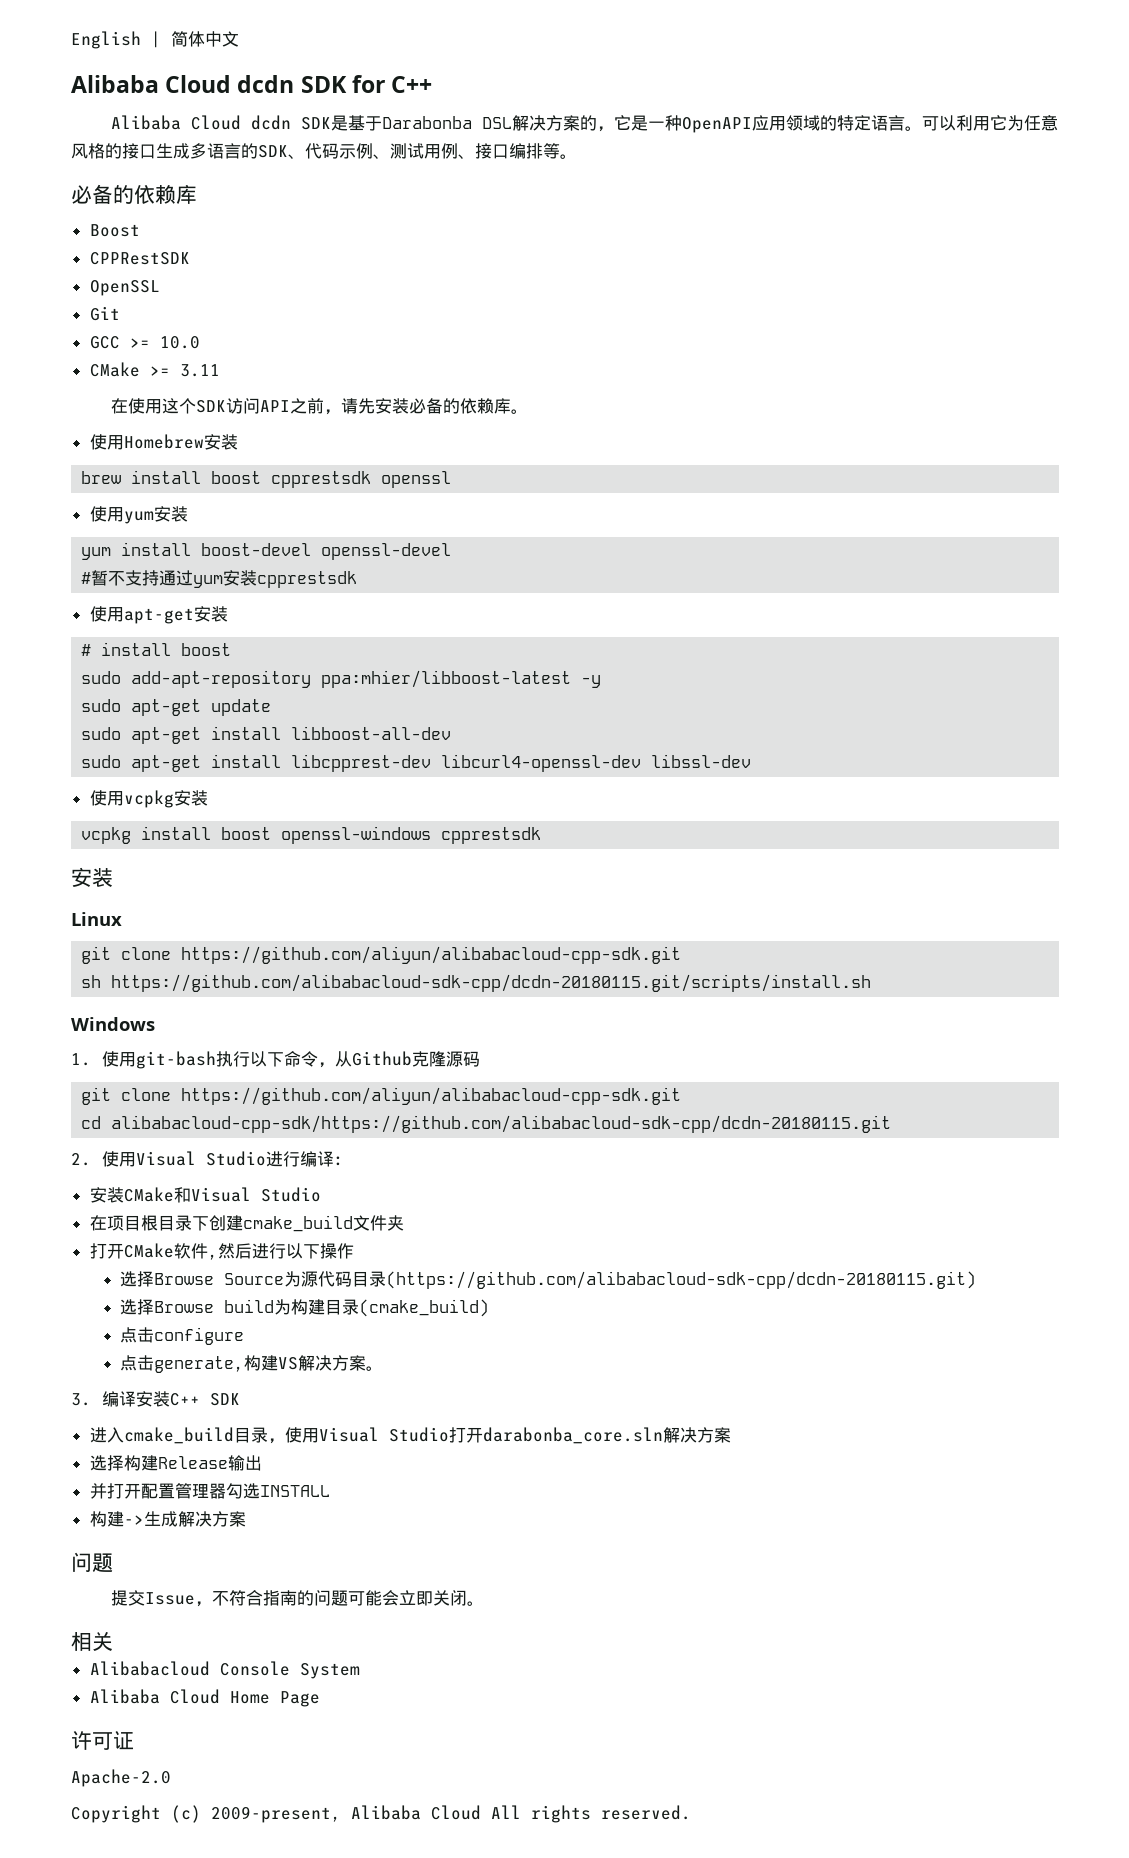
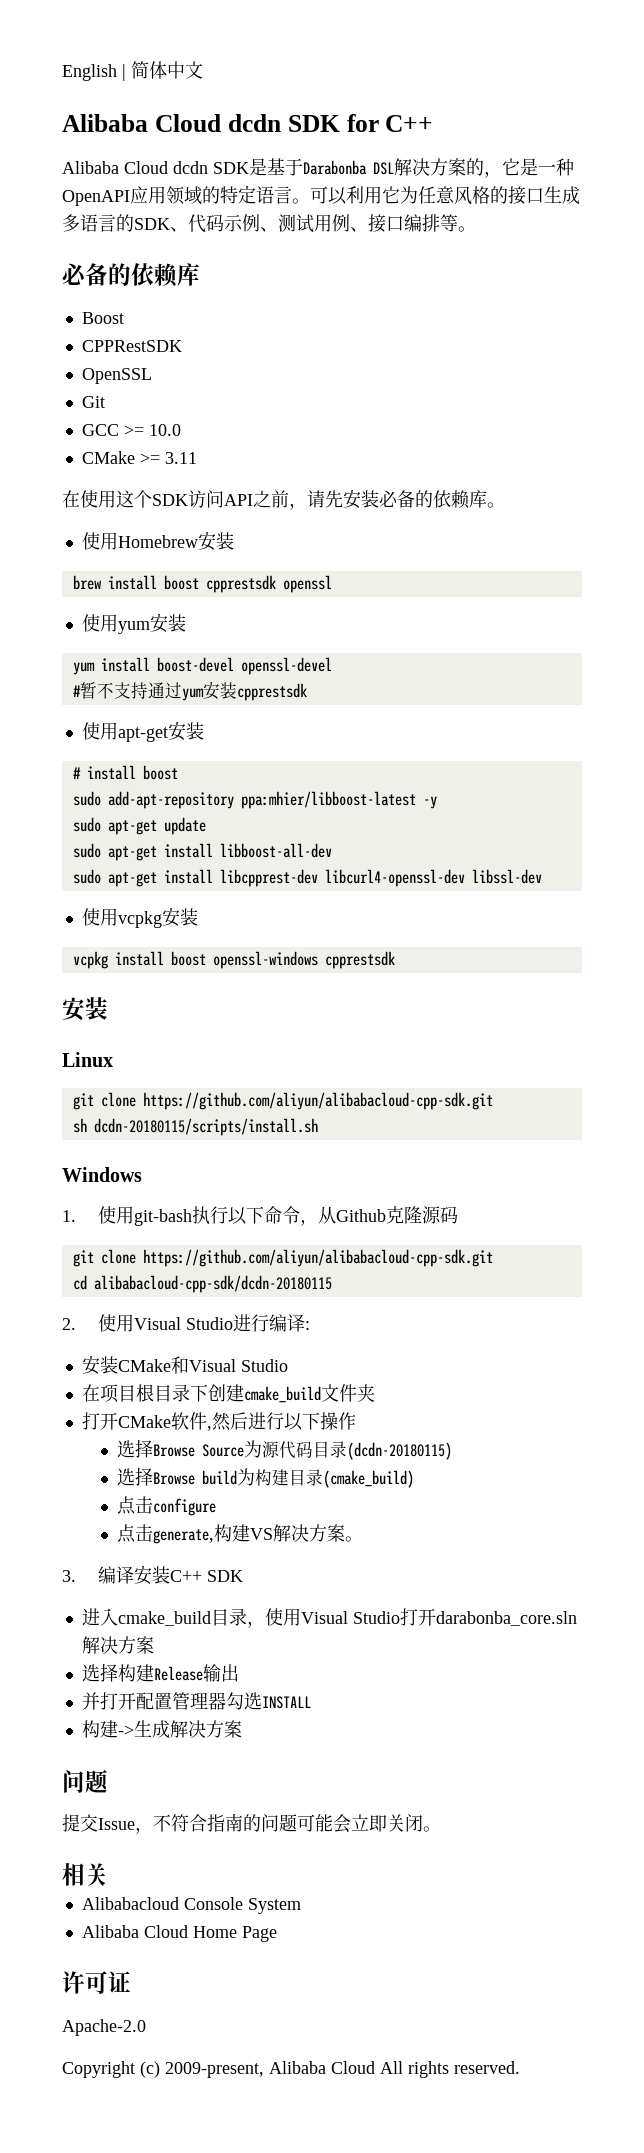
- sh https://github.com/alibabacloud-sdk-cpp/dcdn-20180115.git/scripts/install.sh
+ sh dcdn-20180115/scripts/install.sh
- cd alibabacloud-cpp-sdk/https://github.com/alibabacloud-sdk-cpp/dcdn-20180115.git
+ cd alibabacloud-cpp-sdk/dcdn-20180115
- 选择Browse Source为源代码目录(https://github.com/alibabacloud-sdk-cpp/dcdn-20180115.git)
+ 选择Browse Source为源代码目录(dcdn-20180115)

